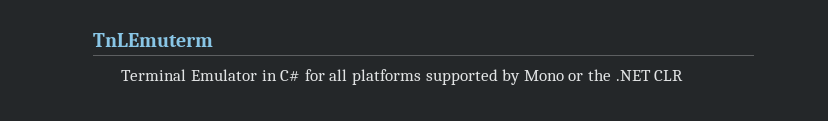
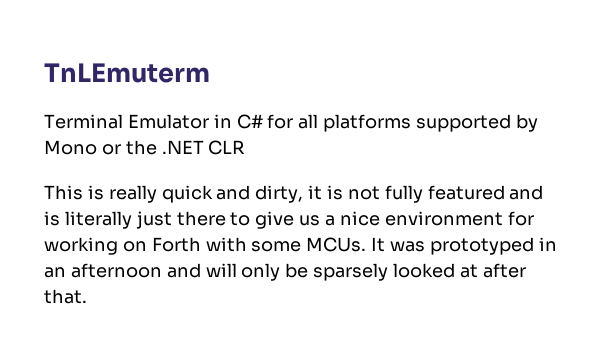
+ This is really quick and dirty, it is not fully featured and is literally just there to give us a nice environment for working on Forth with some MCUs. It was prototyped in an afternoon and will only be sparsely looked at after that.

